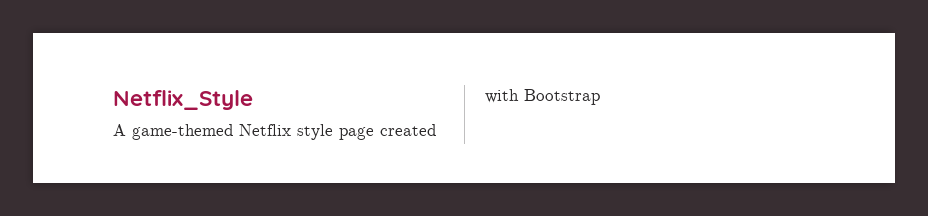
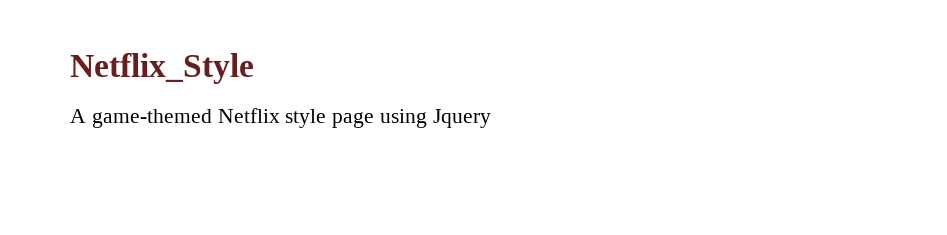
- A game-themed Netflix style page created with Bootstrap
+ A game-themed Netflix style page using Jquery

